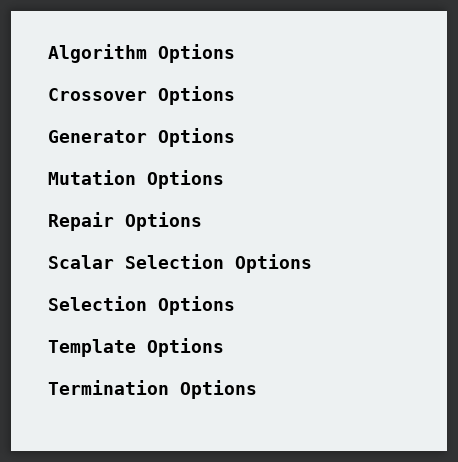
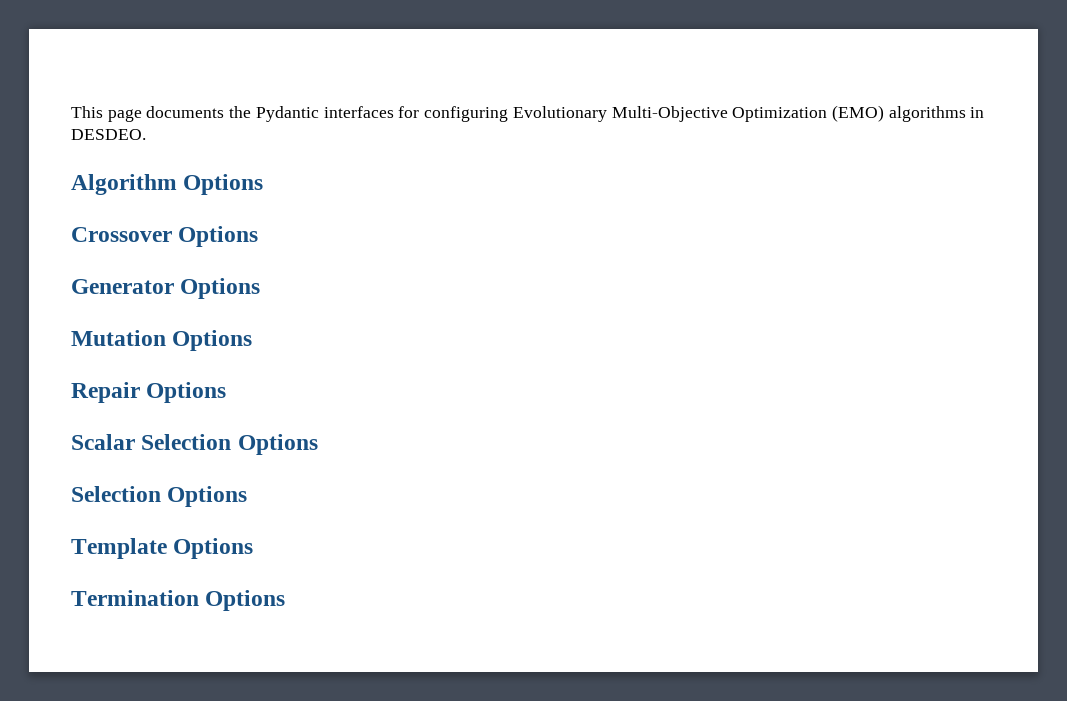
+ This page documents the Pydantic interfaces for configuring Evolutionary Multi-Objective Optimization (EMO) algorithms in DESDEO.

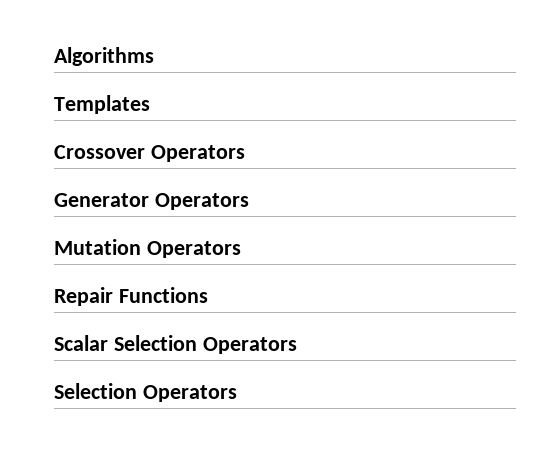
- This page documents the Pydantic interfaces for configuring Evolutionary Multi-Objective Optimization (EMO) algorithms in DESDEO.
- Algorithm Options
+ Algorithms
+ Templates
- Crossover Options
+ Crossover Operators
- Generator Options
+ Generator Operators
- Mutation Options
+ Mutation Operators
- Repair Options
+ Repair Functions
- Scalar Selection Options
- Selection Options
- Template Options
- Termination Options
+ Scalar Selection Operators
+ Selection Operators

